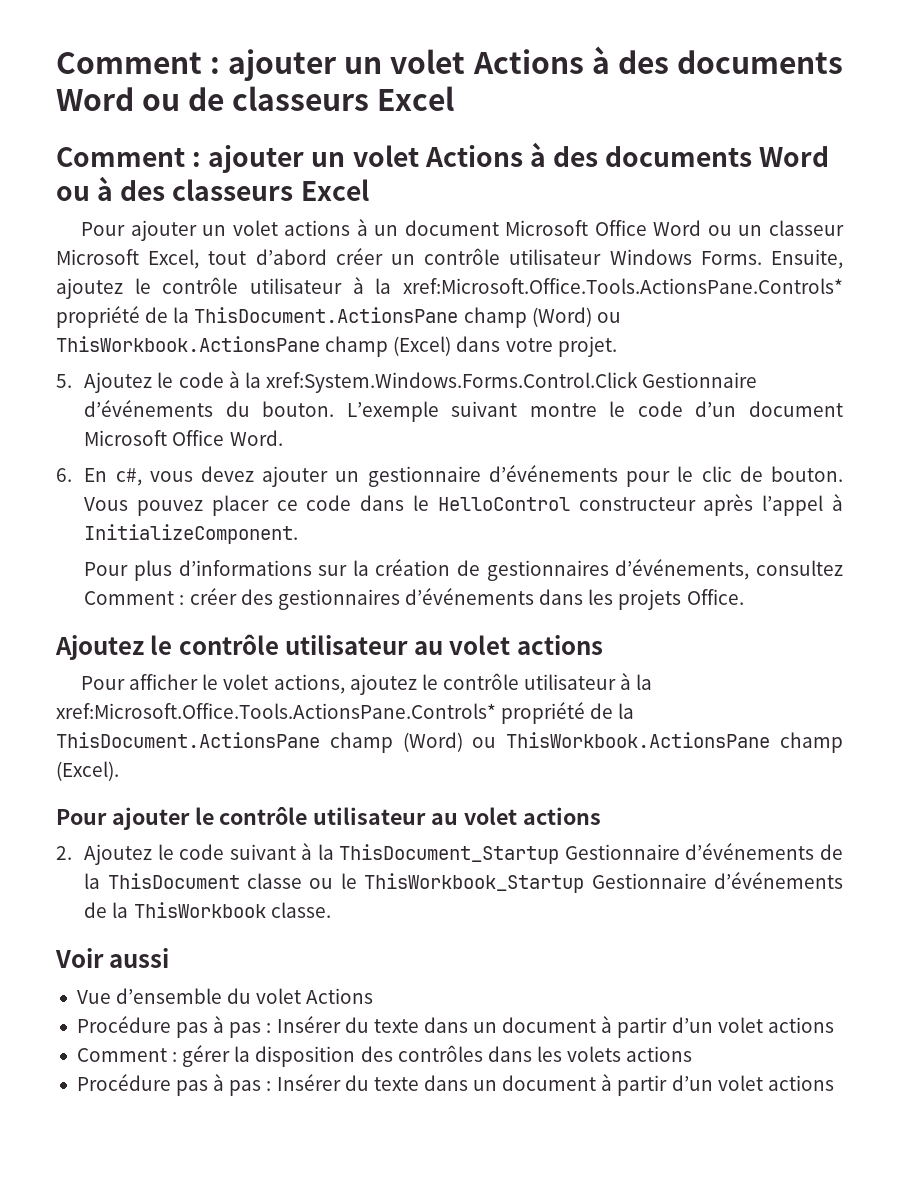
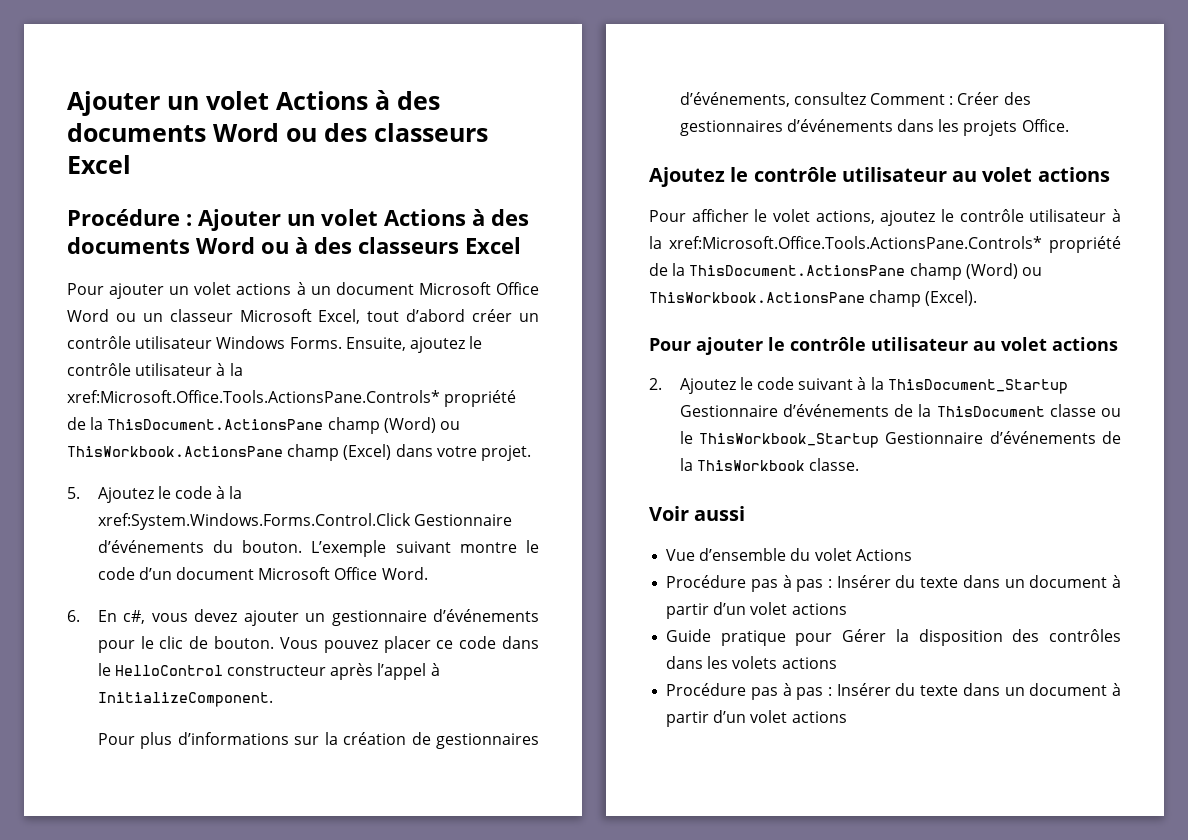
- Comment : ajouter un volet Actions à des documents Word ou de classeurs Excel
- Comment : ajouter un volet Actions à des documents Word ou à des classeurs Excel
+ Ajouter un volet Actions à des documents Word ou des classeurs Excel
+ Procédure : Ajouter un volet Actions à des documents Word ou à des classeurs Excel
- Pour plus d’informations sur la création de gestionnaires d’événements, consultez Comment : créer des gestionnaires d’événements dans les projets Office.
+ Pour plus d’informations sur la création de gestionnaires d’événements, consultez Comment : Créer des gestionnaires d’événements dans les projets Office.
- Comment : gérer la disposition des contrôles dans les volets actions
+ Guide pratique pour Gérer la disposition des contrôles dans les volets actions

